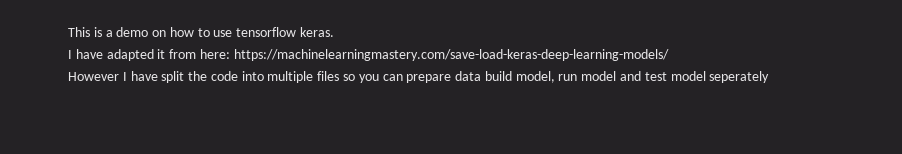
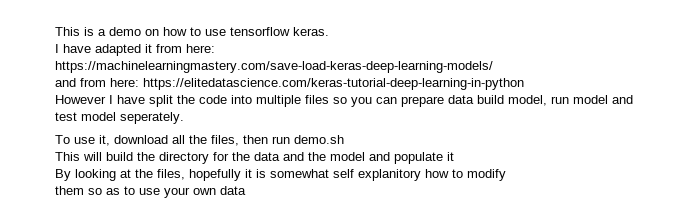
+ and from here: https://elitedatascience.com/keras-tutorial-deep-learning-in-python
- However I have split the code into multiple files so you can prepare data build model, run model and test model seperately
+ However I have split the code into multiple files so you can prepare data build model, run model and test model seperately.
+ To use it, download all the files, then run demo.sh
+ This will build the directory for the data and the model and populate it
+ By looking at the files, hopefully it is somewhat self explanitory how to modify
+ them so as to use your own data

